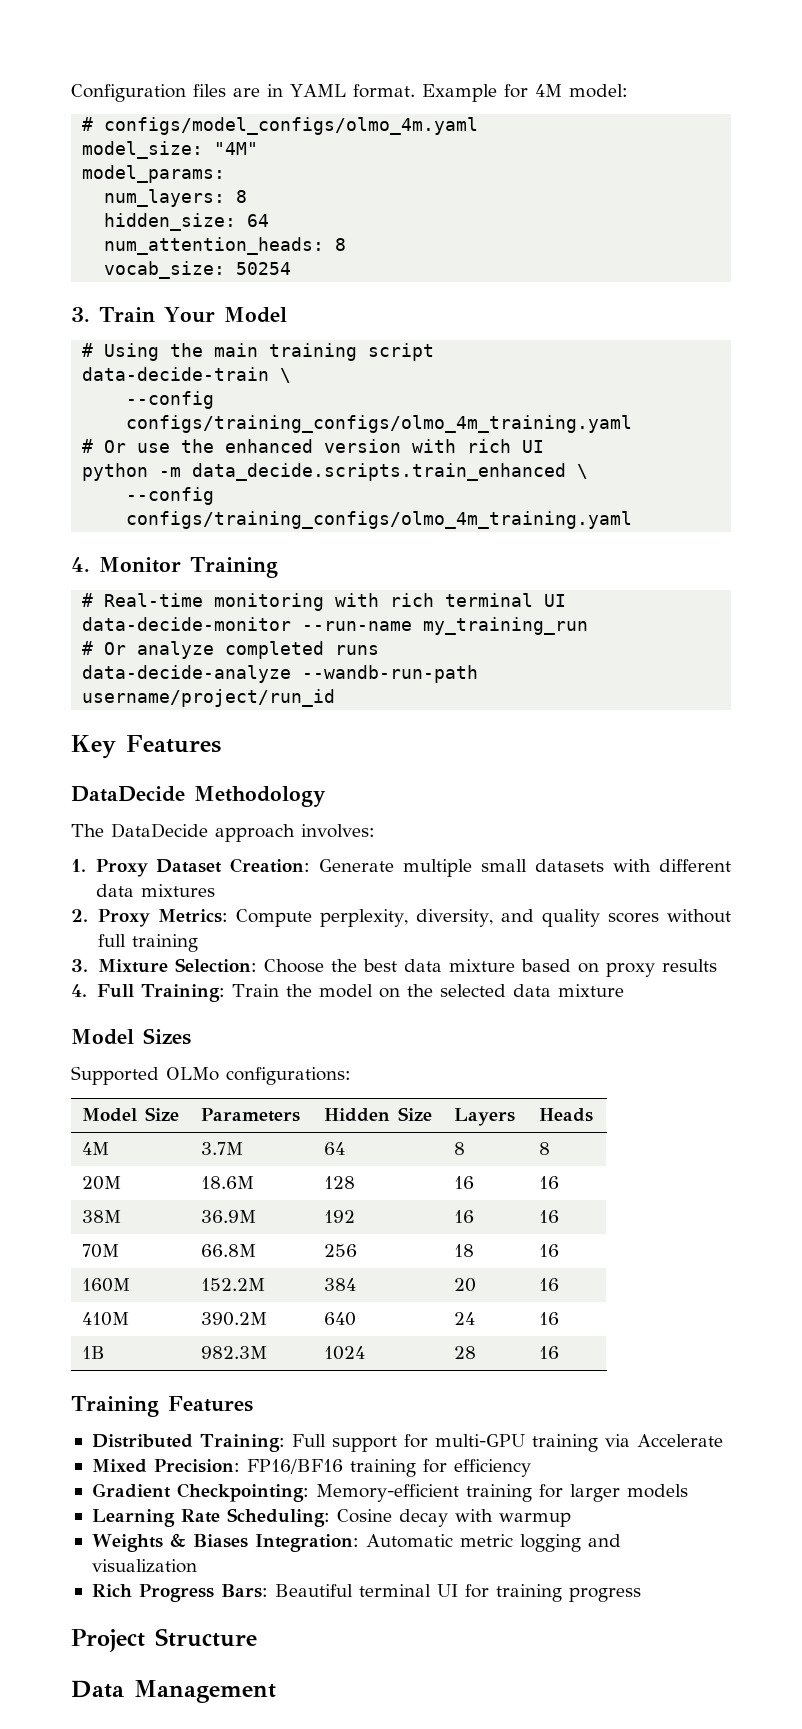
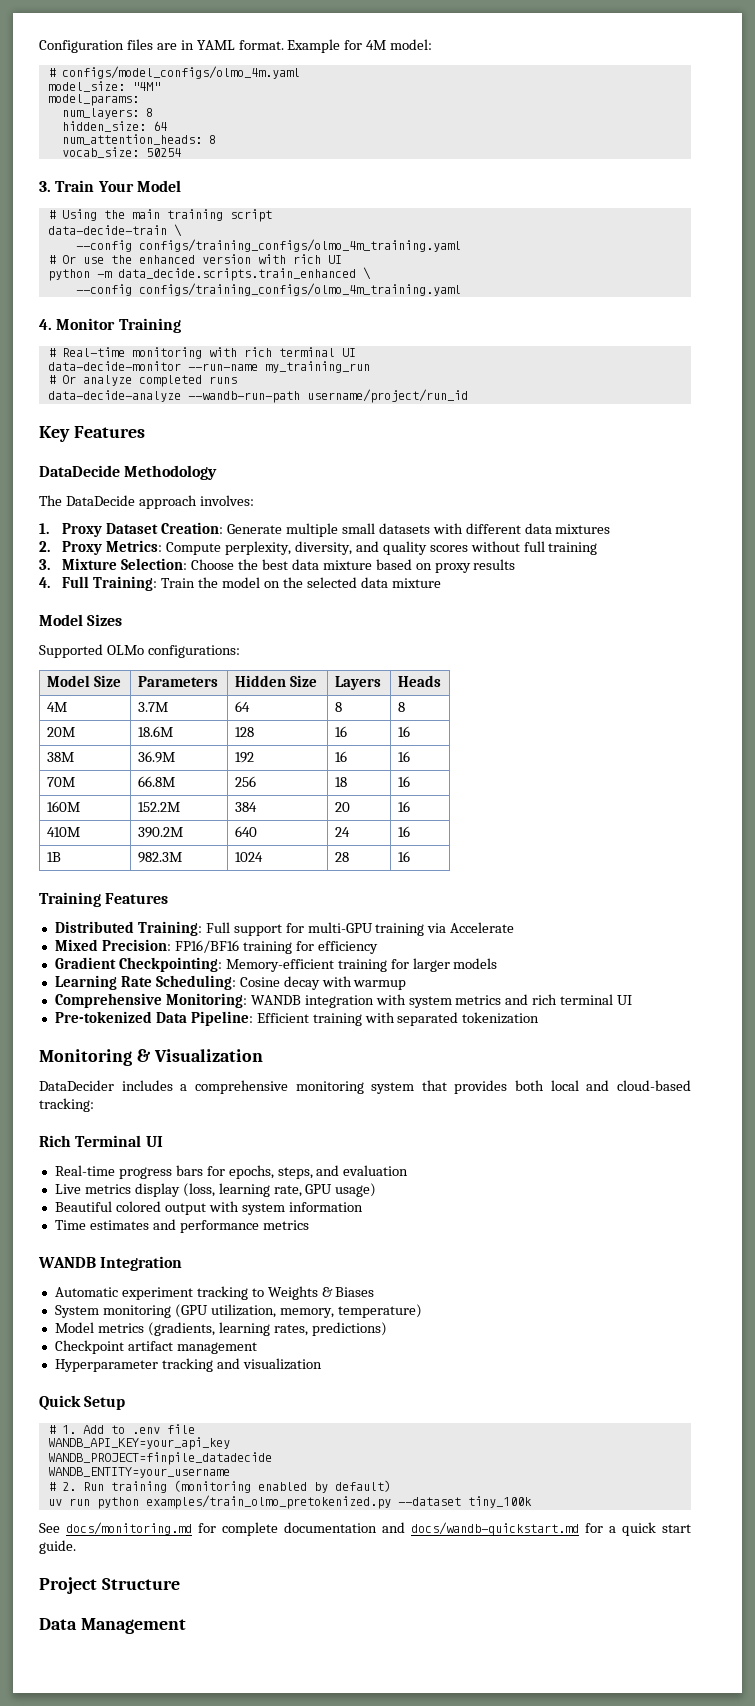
- Weights & Biases Integration: Automatic metric logging and visualization
- Rich Progress Bars: Beautiful terminal UI for training progress
+ Comprehensive Monitoring: WANDB integration with system metrics and rich terminal UI
+ Pre-tokenized Data Pipeline: Efficient training with separated tokenization
+ Monitoring & Visualization
+ DataDecider includes a comprehensive monitoring system that provides both local and cloud-based tracking:
+ Rich Terminal UI
+ Real-time progress bars for epochs, steps, and evaluation
+ Live metrics display (loss, learning rate, GPU usage)
+ Beautiful colored output with system information
+ Time estimates and performance metrics
+ WANDB Integration
+ Automatic experiment tracking to Weights & Biases
+ System monitoring (GPU utilization, memory, temperature)
+ Model metrics (gradients, learning rates, predictions)
+ Checkpoint artifact management
+ Hyperparameter tracking and visualization
+ Quick Setup
+ # 1. Add to .env file
+ WANDB_API_KEY=your_api_key
+ WANDB_PROJECT=finpile_datadecide
+ WANDB_ENTITY=your_username
+ # 2. Run training (monitoring enabled by default)
+ uv run python examples/train_olmo_pretokenized.py --dataset tiny_100k
+ See docs/monitoring.md for complete documentation and docs/wandb-quickstart.md for a quick start guide.

